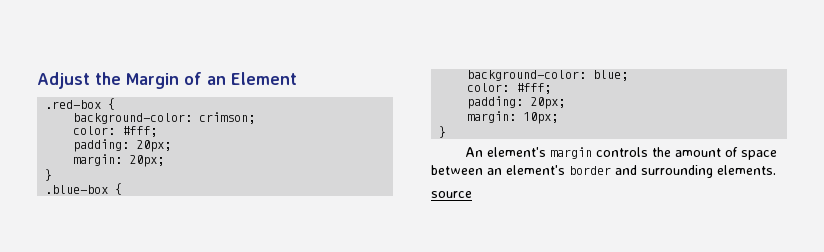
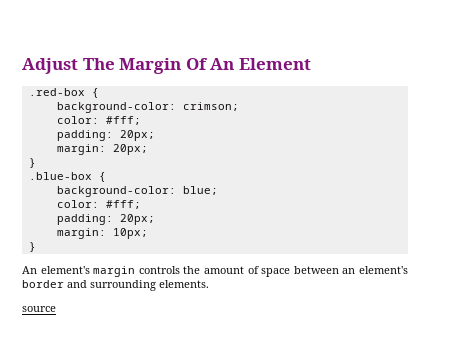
- Adjust the Margin of an Element
+ Adjust The Margin Of An Element

